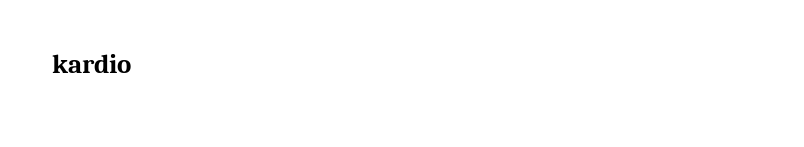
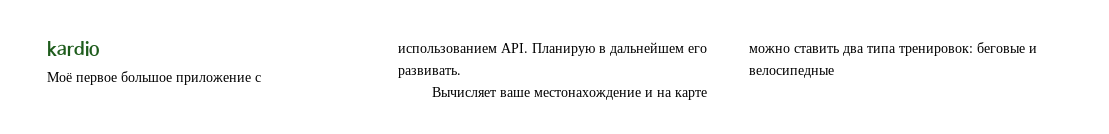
+ Моё первое большое приложение с использованием API. Планирую в дальнейшем его развивать.
+ Вычисляет ваше местонахождение и на карте можно ставить два типа тренировок: беговые и велосипедные

